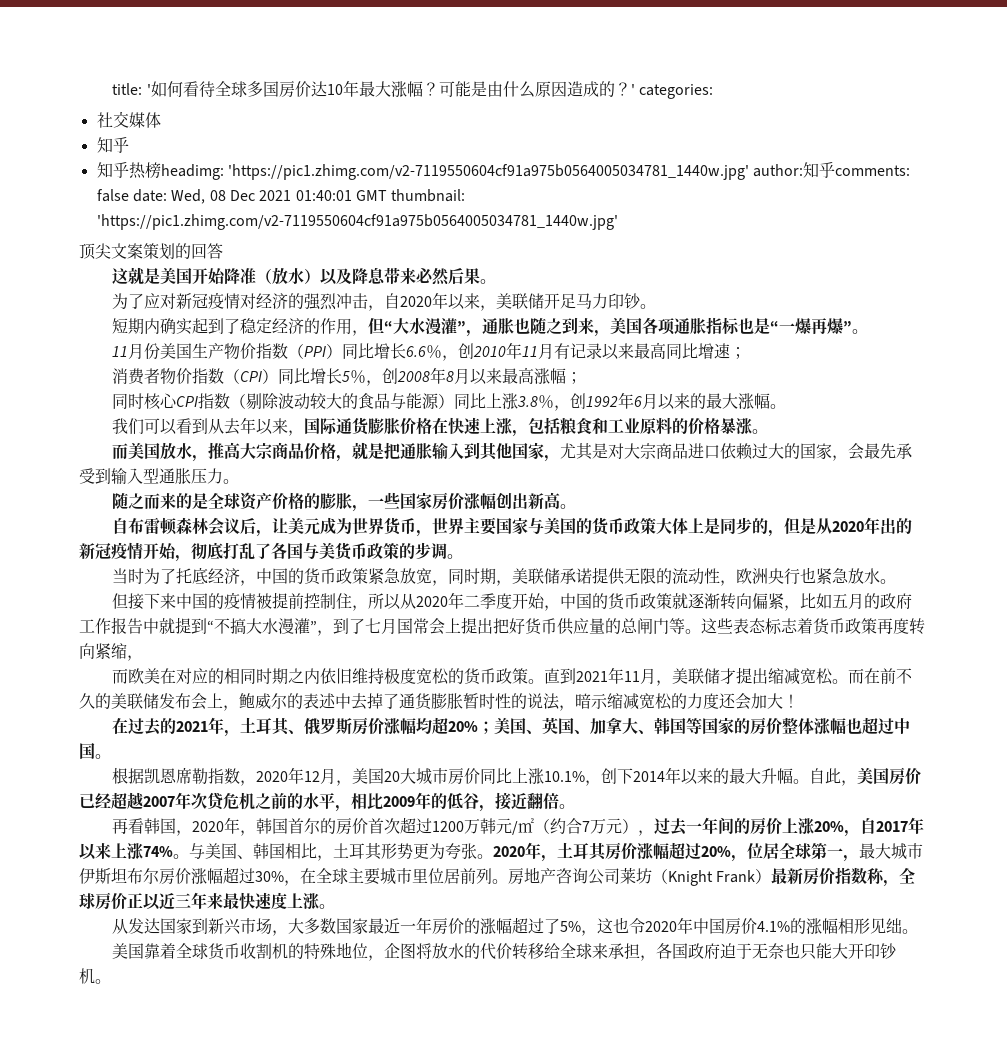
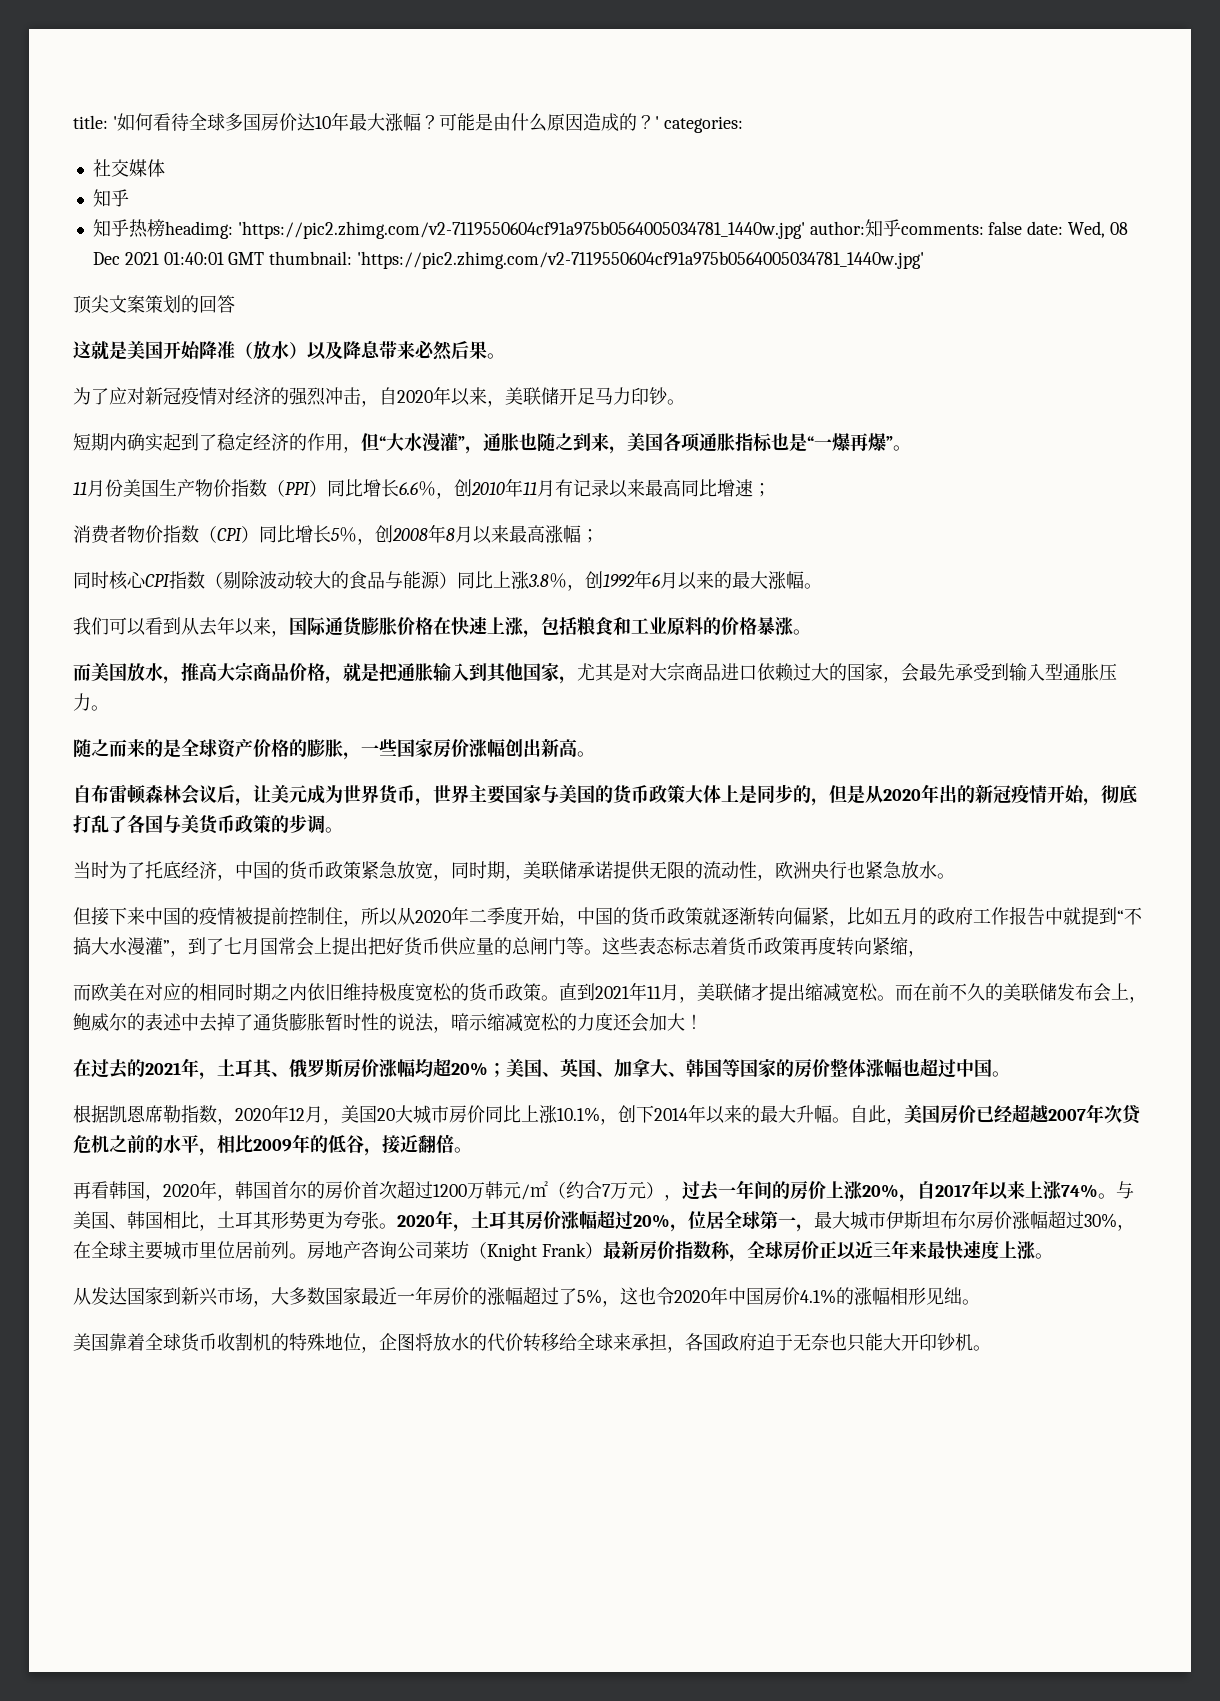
- 知乎热榜headimg: 'https://pic1.zhimg.com/v2-7119550604cf91a975b0564005034781_1440w.jpg' author:知乎comments: false date: Wed, 08 Dec 2021 01:40:01 GMT thumbnail: 'https://pic1.zhimg.com/v2-7119550604cf91a975b0564005034781_1440w.jpg'
+ 知乎热榜headimg: 'https://pic2.zhimg.com/v2-7119550604cf91a975b0564005034781_1440w.jpg' author:知乎comments: false date: Wed, 08 Dec 2021 01:40:01 GMT thumbnail: 'https://pic2.zhimg.com/v2-7119550604cf91a975b0564005034781_1440w.jpg'

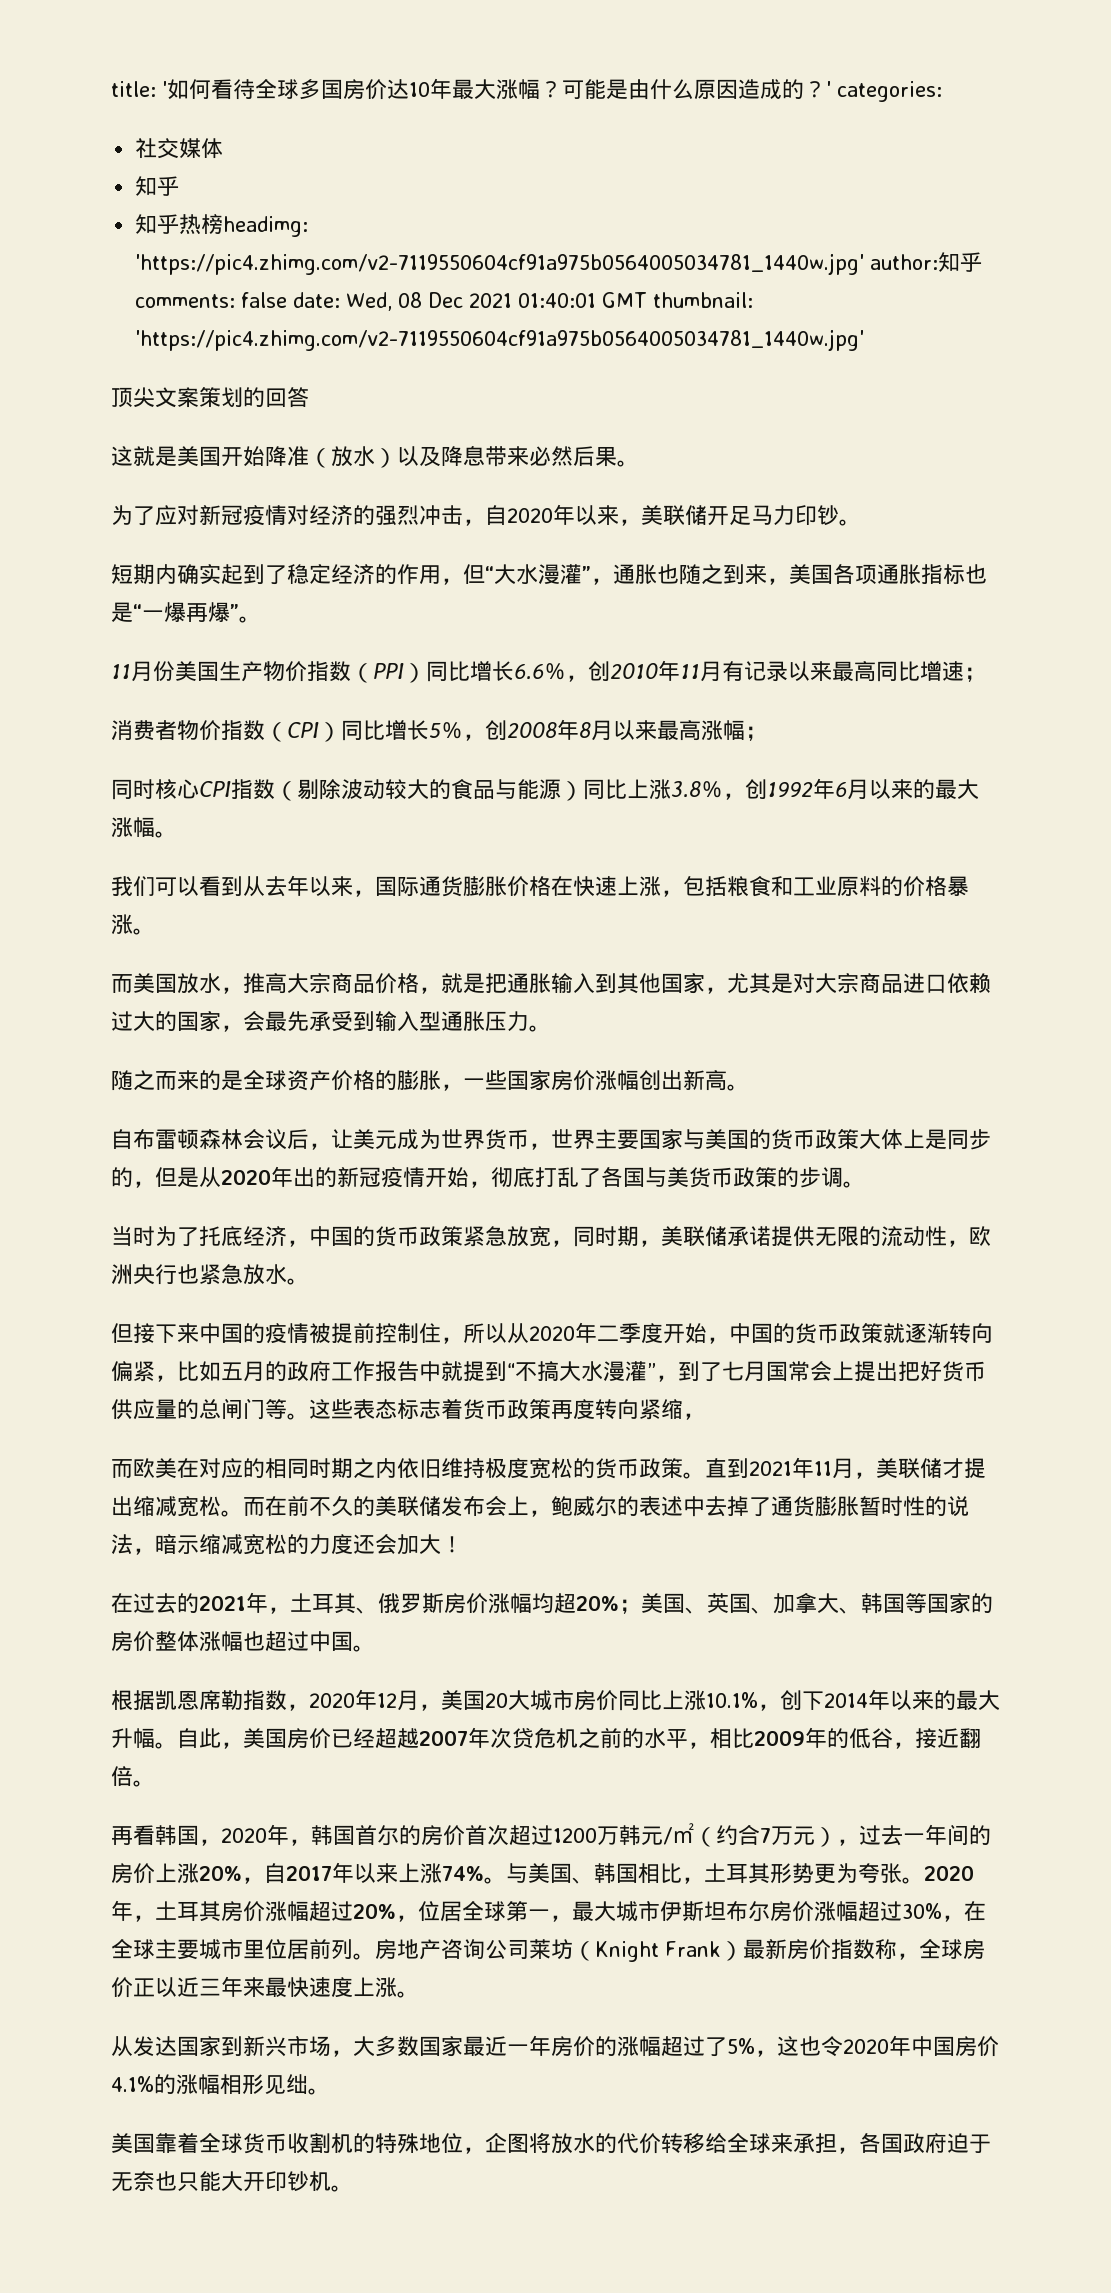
- 知乎热榜headimg: 'https://pic2.zhimg.com/v2-7119550604cf91a975b0564005034781_1440w.jpg' author:知乎comments: false date: Wed, 08 Dec 2021 01:40:01 GMT thumbnail: 'https://pic2.zhimg.com/v2-7119550604cf91a975b0564005034781_1440w.jpg'
+ 知乎热榜headimg: 'https://pic4.zhimg.com/v2-7119550604cf91a975b0564005034781_1440w.jpg' author:知乎comments: false date: Wed, 08 Dec 2021 01:40:01 GMT thumbnail: 'https://pic4.zhimg.com/v2-7119550604cf91a975b0564005034781_1440w.jpg'

